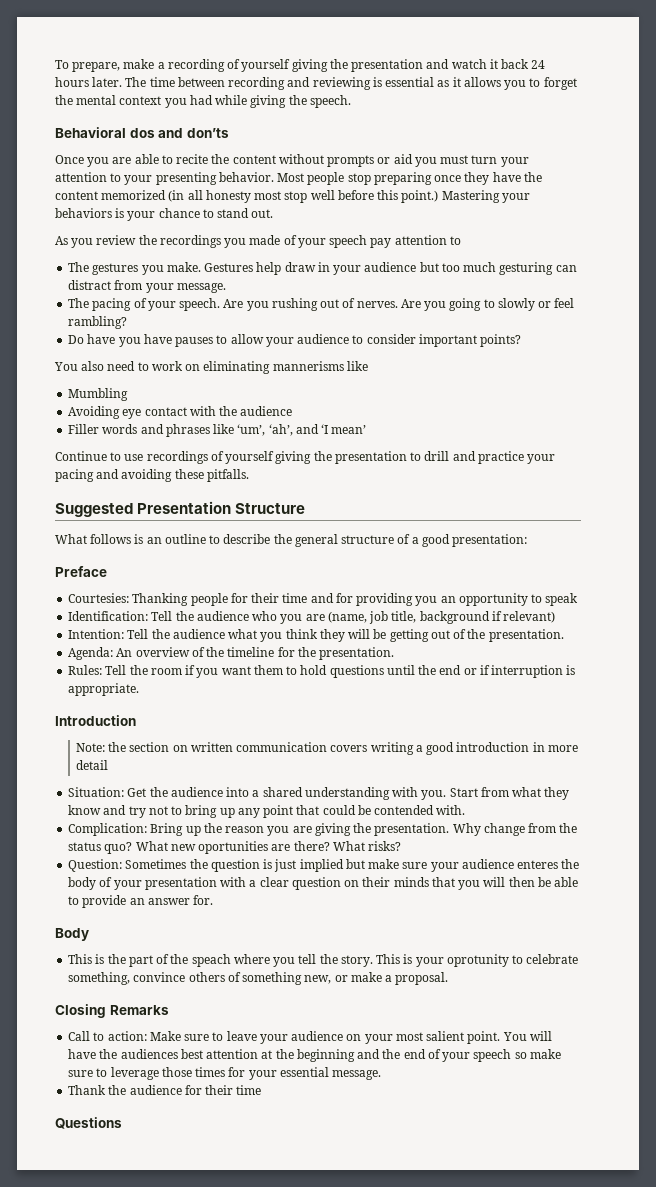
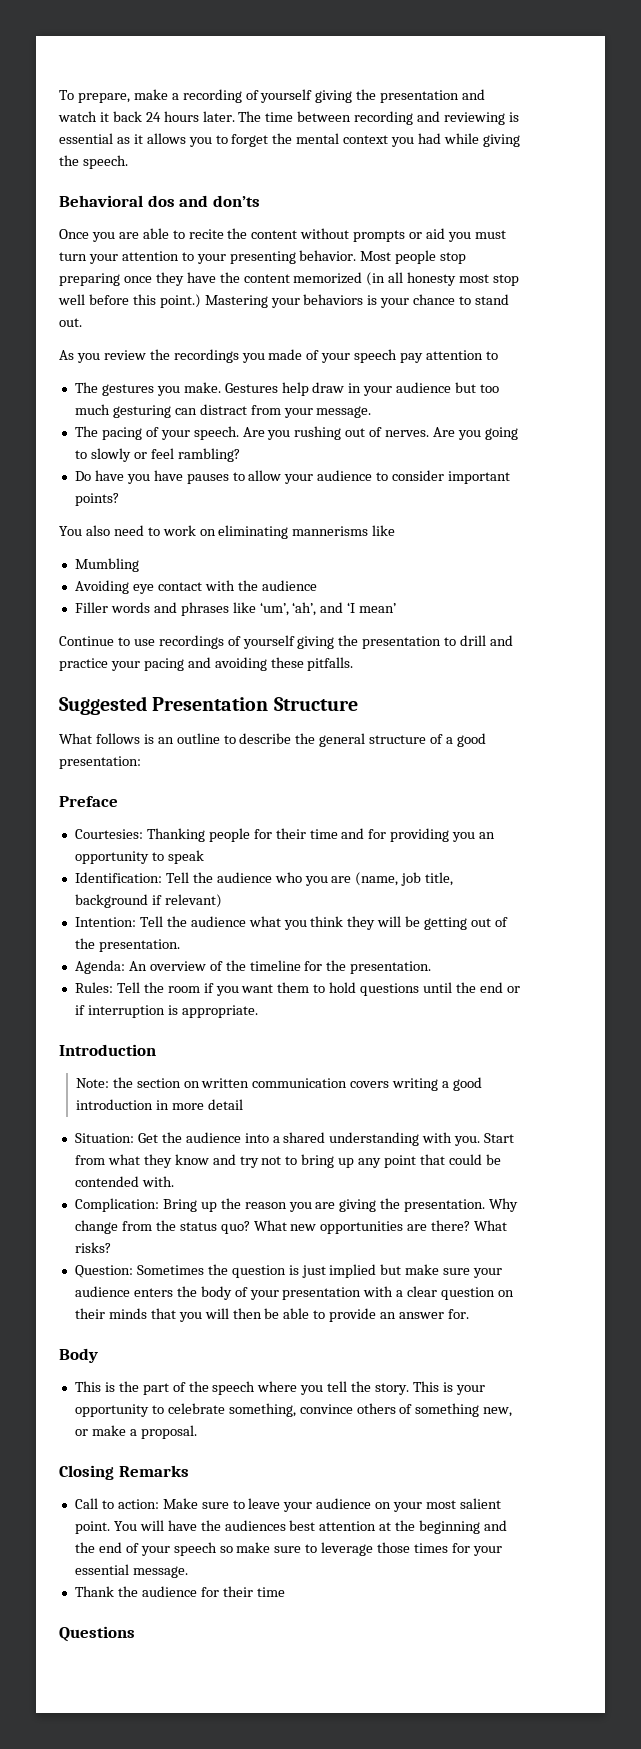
- What new oportunities are there?
+ What new opportunities are there?
- Question: Sometimes the question is just implied but make sure your audience enteres the body of your presentation with a clear question on their minds that you will then be able to provide an answer for.
+ Question: Sometimes the question is just implied but make sure your audience enters the body of your presentation with a clear question on their minds that you will then be able to provide an answer for.
- This is the part of the speach where you tell the story.
+ This is the part of the speech where you tell the story.
- This is your oprotunity to celebrate something, convince others of something new, or make a proposal.
+ This is your opportunity to celebrate something, convince others of something new, or make a proposal.

